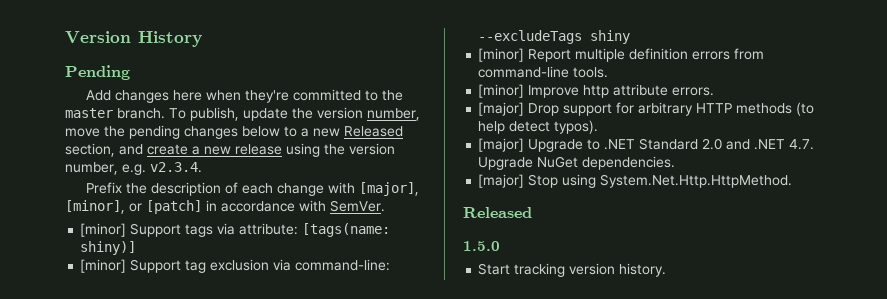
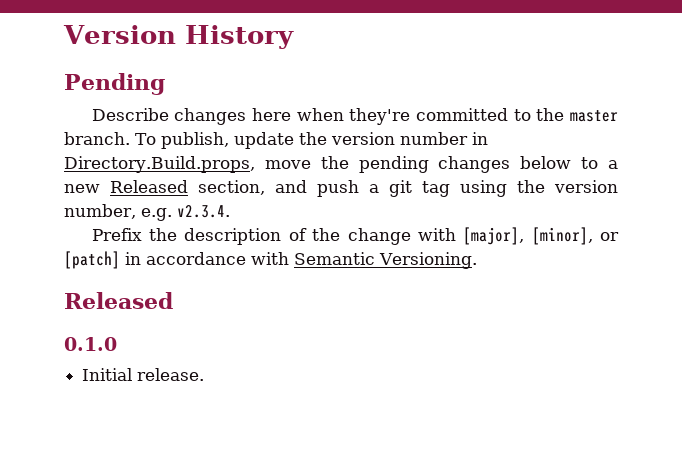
- Add changes here when they're committed to the master branch.
+ Describe changes here when they're committed to the master branch.
- To publish, update the version number, move the pending changes below to a new Released section, and create a new release using the version number, e.g. v2.3.4.
+ To publish, update the version number in Directory.Build.props, move the pending changes below to a new Released section, and push a git tag using the version number, e.g. v2.3.4.
- Prefix the description of each change with [major], [minor], or [patch] in accordance with SemVer.
- [minor] Support tags via attribute: [tags(name: shiny)]
- [minor] Support tag exclusion via command-line: --excludeTags shiny
- [minor] Report multiple definition errors from command-line tools.
- [minor] Improve http attribute errors.
- [major] Drop support for arbitrary HTTP methods (to help detect typos).
- [major] Upgrade to .NET Standard 2.0 and .NET 4.7. Upgrade NuGet dependencies.
- [major] Stop using System.Net.Http.HttpMethod.
+ Prefix the description of the change with [major], [minor], or [patch] in accordance with Semantic Versioning.
  Released
- 1.5.0
- Start tracking version history.
+ 0.1.0
+ Initial release.

